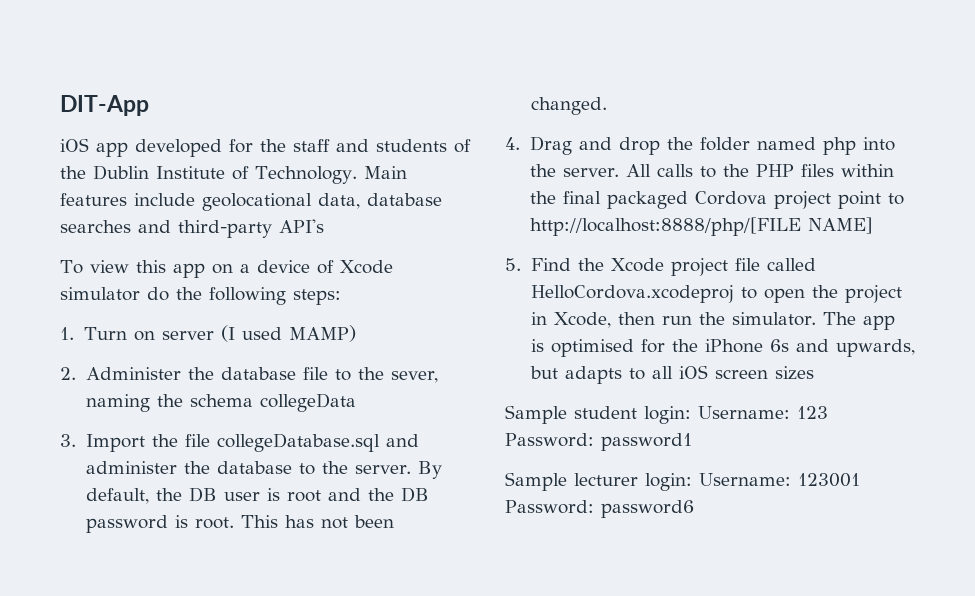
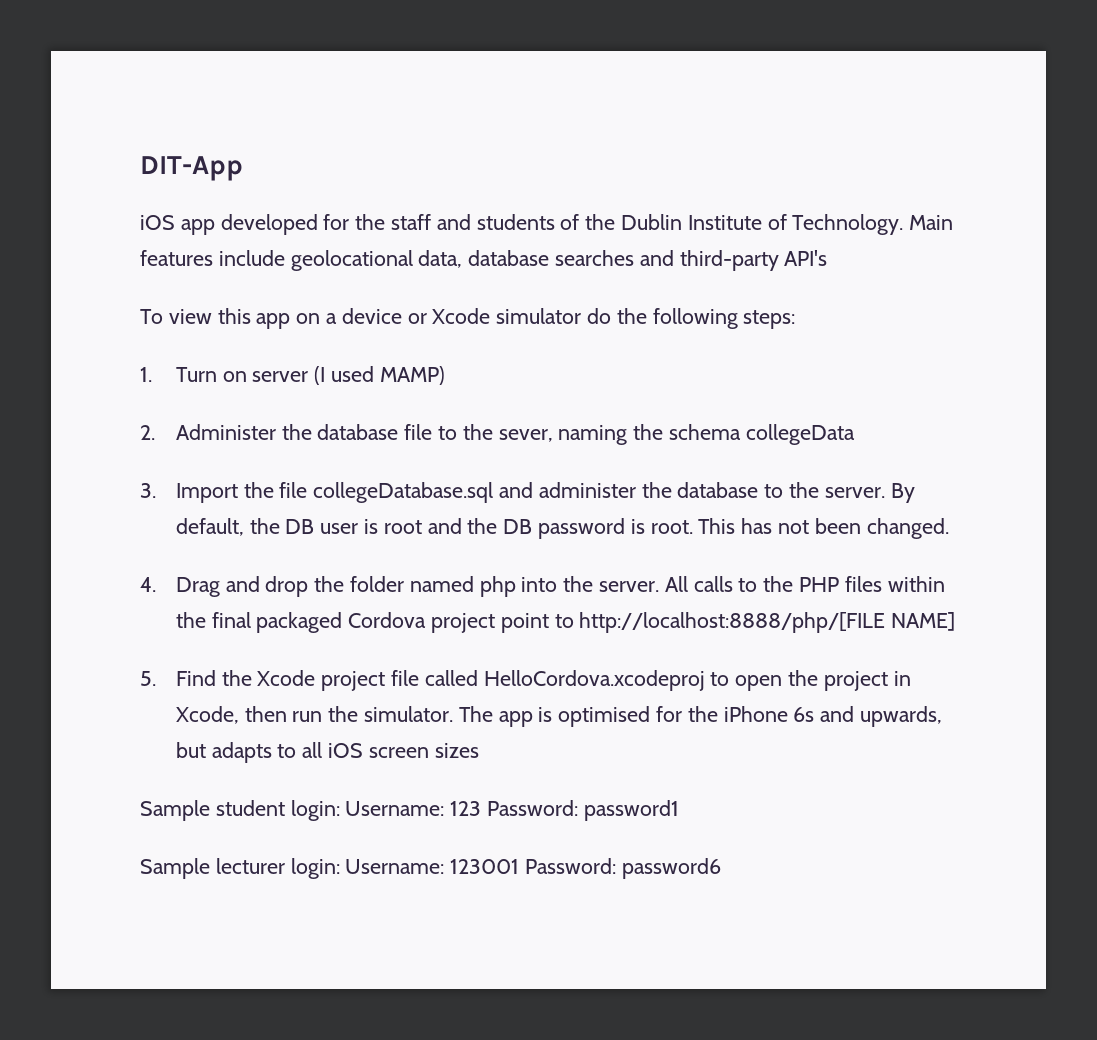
- To view this app on a device of Xcode simulator do the following steps:
+ To view this app on a device or Xcode simulator do the following steps:

